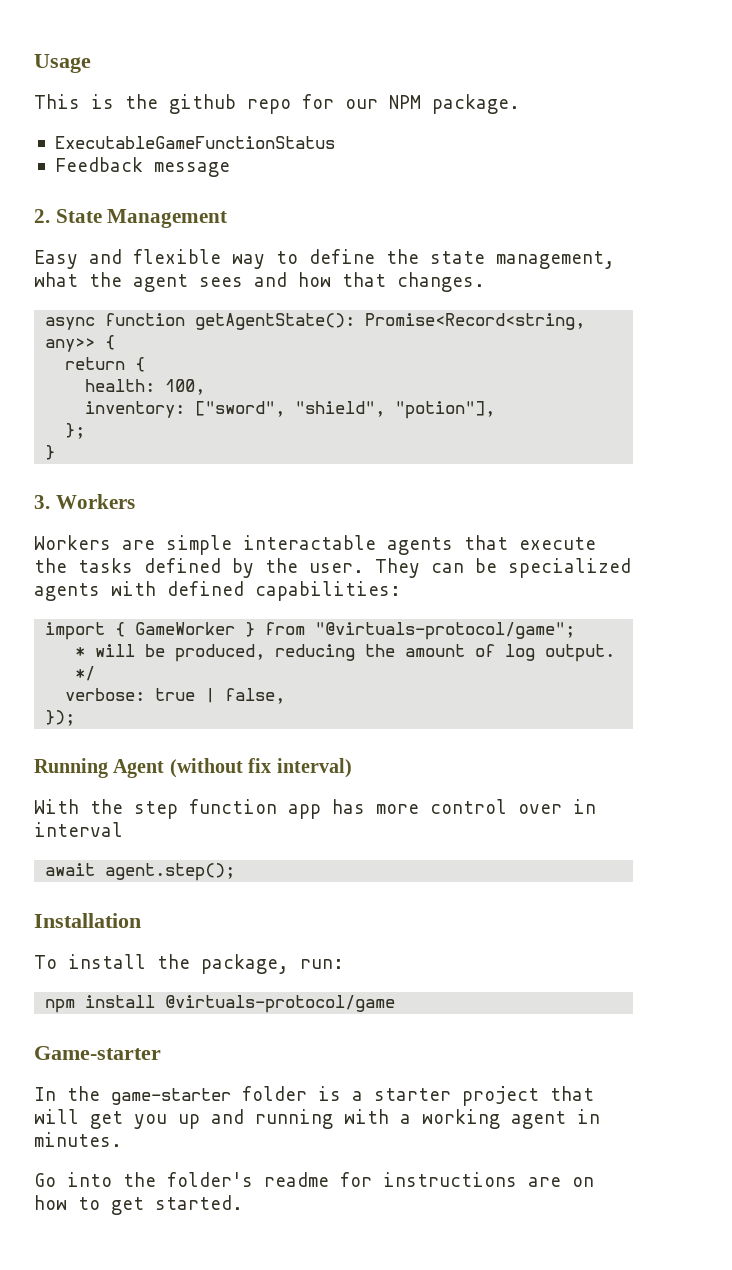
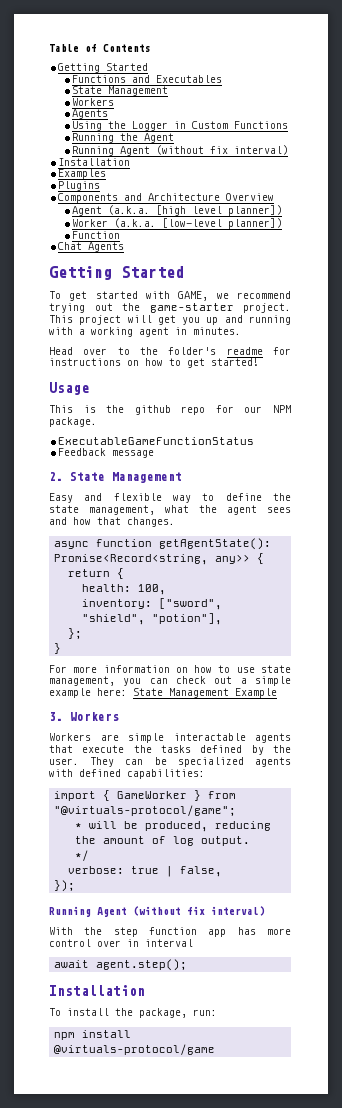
+ Table of Contents
+ Getting Started
+ Functions and Executables
+ State Management
+ Workers
+ Agents
+ Using the Logger in Custom Functions
+ Running the Agent
+ Running Agent (without fix interval)
+ Installation
+ Examples
+ Plugins
+ Components and Architecture Overview
+ Agent (a.k.a. [high level planner])
+ Worker (a.k.a. [low-level planner])
+ Function
+ Chat Agents
+ Getting Started
+ To get started with GAME, we recommend trying out the game-starter project. This project will get you up and running with a working agent in minutes.
+ Head over to the folder's readme for instructions on how to get started!
+ For more information on how to use state management, you can check out a simple example here: State Management Example
- Game-starter
- In the game-starter folder is a starter project that will get you up and running with a working agent in minutes.
- Go into the folder's readme for instructions are on how to get started.

